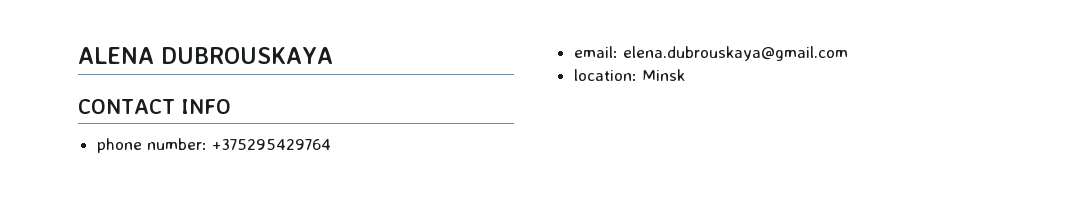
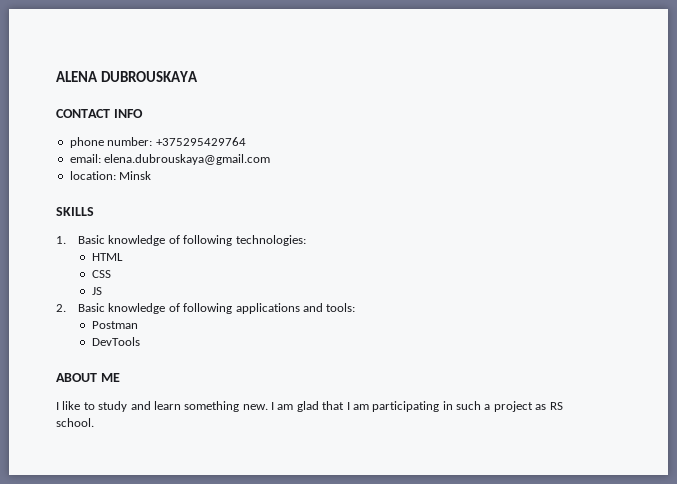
+ SKILLS
+ 1. Basic knowledge of following technologies:
+ HTML
+ CSS
+ JS
+ 2. Basic knowledge of following applications and tools:
+ Postman
+ DevTools
+ ABOUT ME
+ I like to study and learn something new. I am glad that I am participating in such a project as RS school.

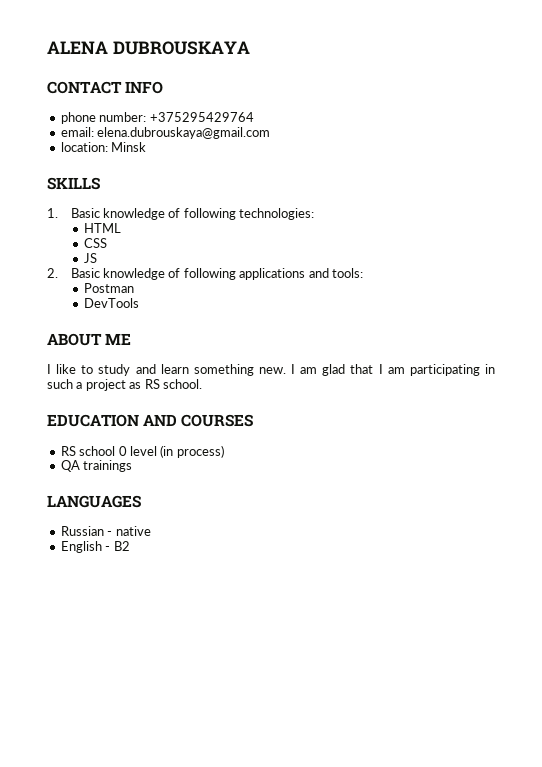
+ EDUCATION AND COURSES
+ RS school 0 level (in process)
+ QA trainings
+ LANGUAGES
+ Russian - native
+ English - B2

